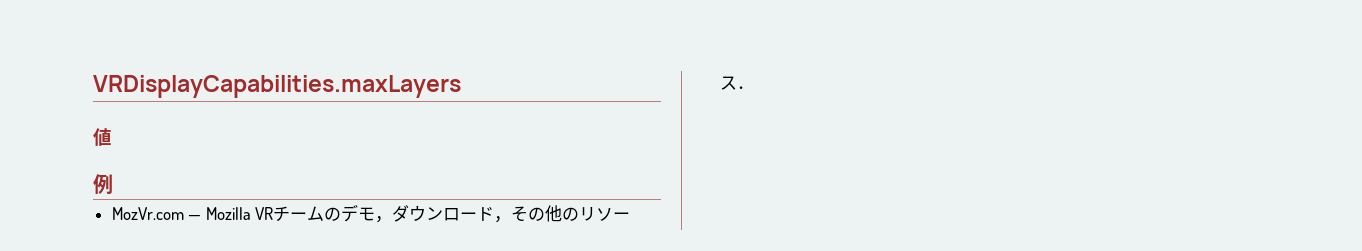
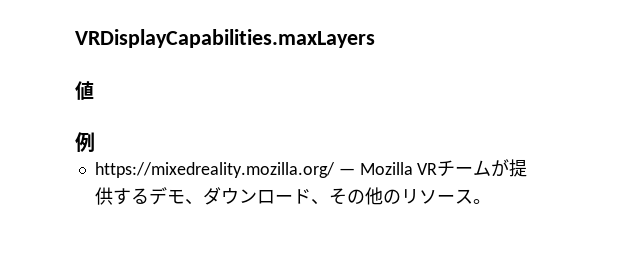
- MozVr.com — Mozilla VRチームのデモ，ダウンロード，その他のリソース．
+ https://mixedreality.mozilla.org/ — Mozilla VRチームが提供するデモ、ダウンロード、その他のリソース。

